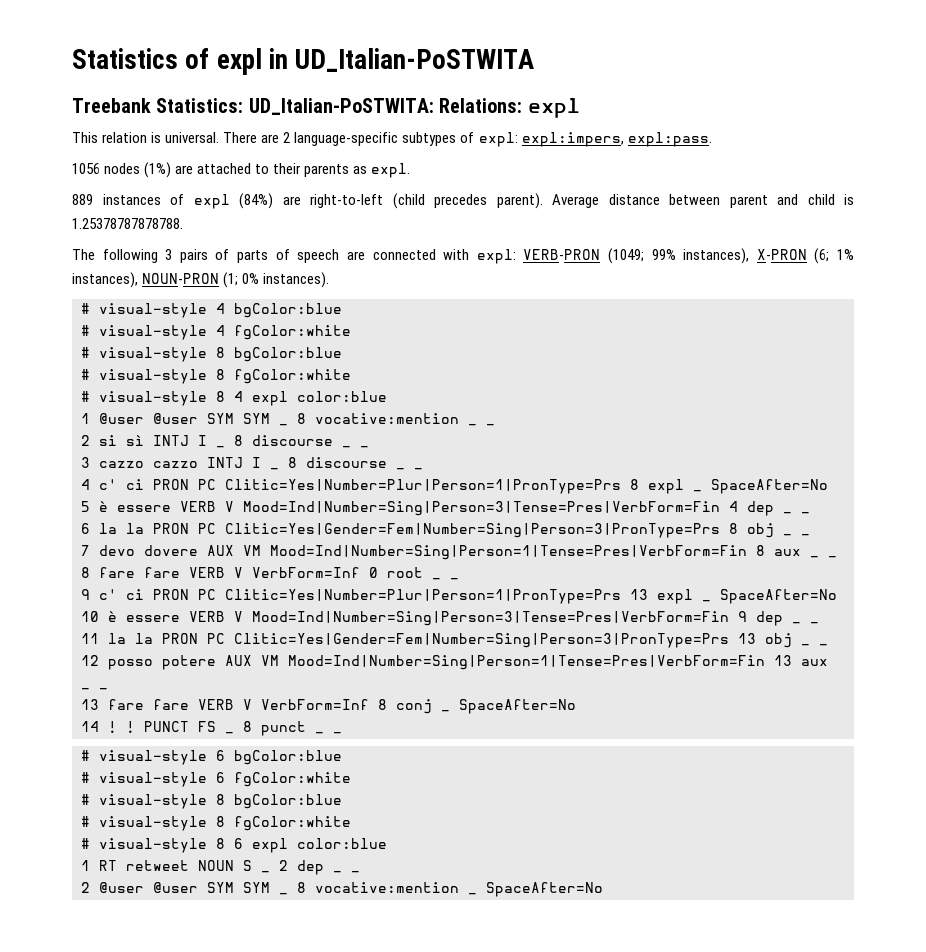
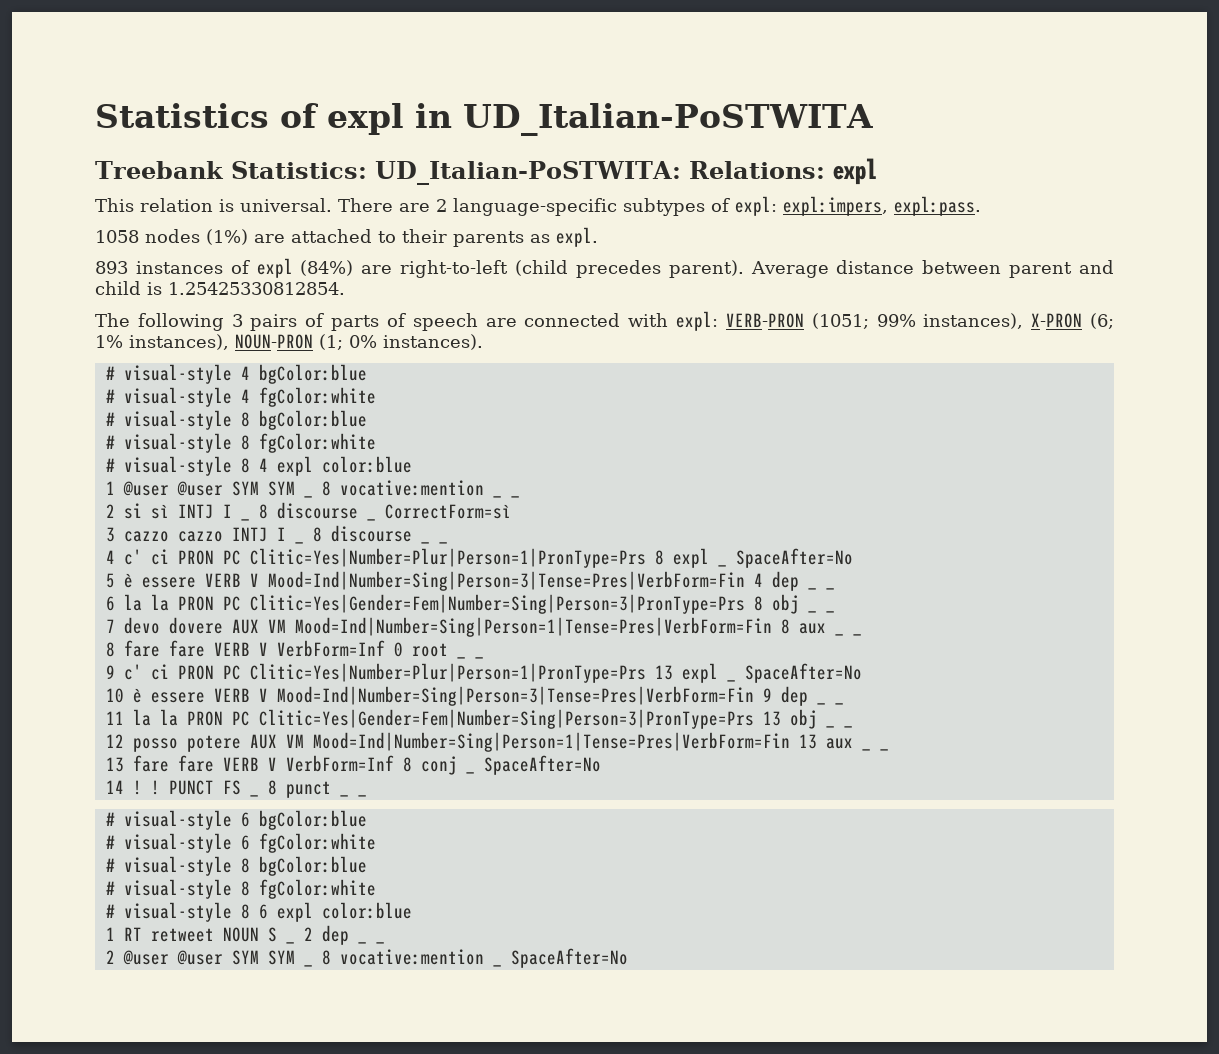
- 1056 nodes (1%) are attached to their parents as expl.
+ 1058 nodes (1%) are attached to their parents as expl.
- 889 instances of expl (84%) are right-to-left (child precedes parent).
+ 893 instances of expl (84%) are right-to-left (child precedes parent).
- Average distance between parent and child is 1.25378787878788.
+ Average distance between parent and child is 1.25425330812854.
- The following 3 pairs of parts of speech are connected with expl: VERB-PRON (1049; 99% instances), X-PRON (6; 1% instances), NOUN-PRON (1; 0% instances).
+ The following 3 pairs of parts of speech are connected with expl: VERB-PRON (1051; 99% instances), X-PRON (6; 1% instances), NOUN-PRON (1; 0% instances).
- 2 si sì INTJ I _ 8 discourse _ _
+ 2 si sì INTJ I _ 8 discourse _ CorrectForm=sì

